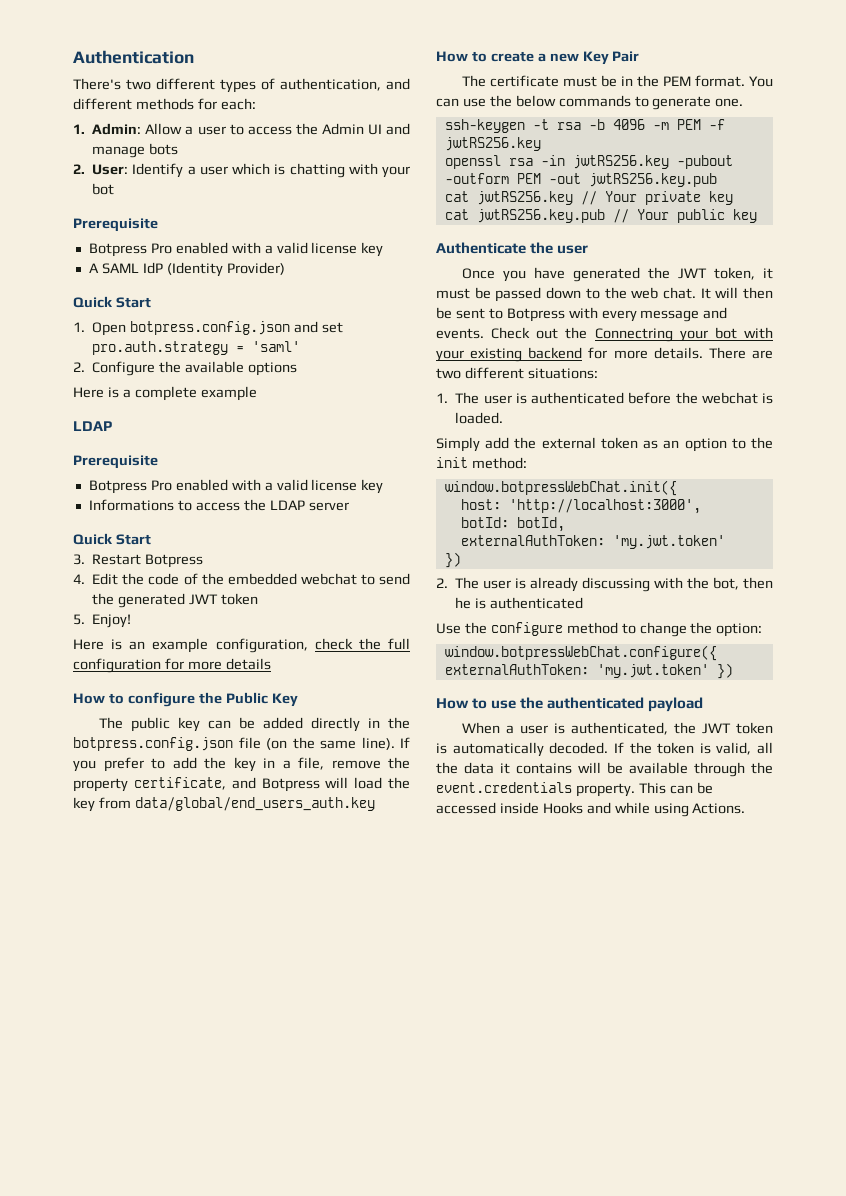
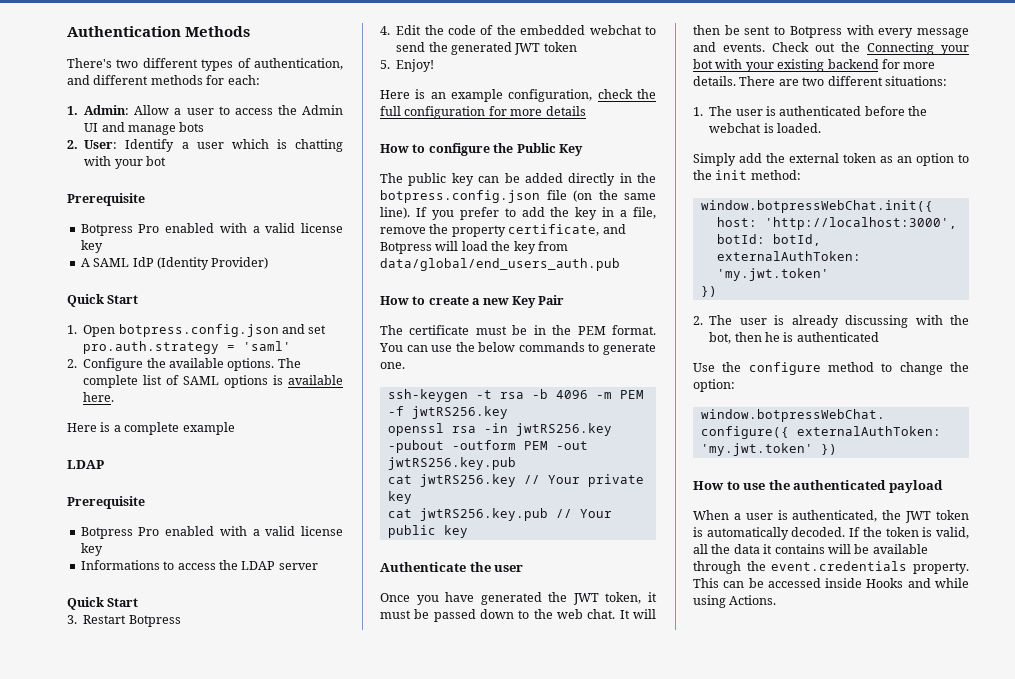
- Authentication
+ Authentication Methods
- 2. Configure the available options
+ 2. Configure the available options. The complete list of SAML options is available here.
- If you prefer to add the key in a file, remove the property certificate, and Botpress will load the key from data/global/end_users_auth.key
+ If you prefer to add the key in a file, remove the property certificate, and Botpress will load the key from data/global/end_users_auth.pub
- Check out the Connectring your bot with your existing backend for more details.
+ Check out the Connecting your bot with your existing backend for more details.

